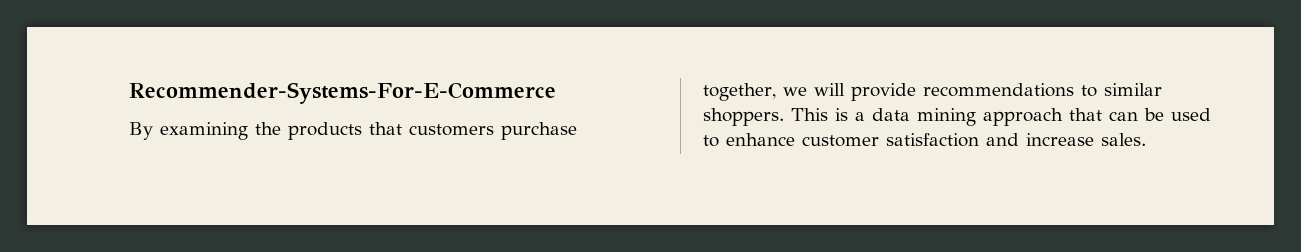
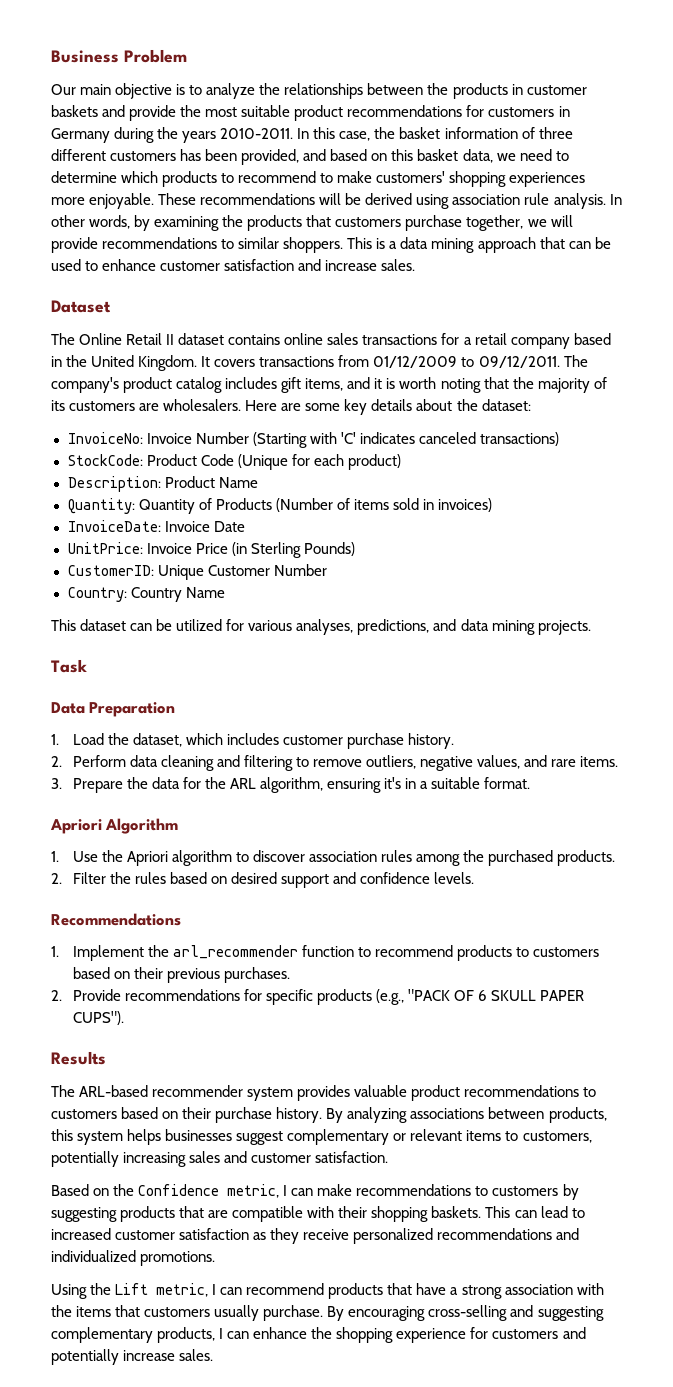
- Recommender-Systems-For-E-Commerce
- By examining the products that customers purchase together, we will provide recommendations to similar shoppers.
+ Business Problem
+ Our main objective is to analyze the relationships between the products in customer baskets and provide the most suitable product recommendations for customers in Germany during the years 2010-2011. In this case, the basket information of three different customers has been provided, and based on this basket data, we need to determine which products to recommend to make customers' shopping experiences more enjoyable. These recommendations will be derived using association rule analysis. In other words, by examining the products that customers purchase together, we will provide recommendations to similar shoppers.
+ Dataset
+ The Online Retail II dataset contains online sales transactions for a retail company based in the United Kingdom. It covers transactions from 01/12/2009 to 09/12/2011. The company's product catalog includes gift items, and it is worth noting that the majority of its customers are wholesalers. Here are some key details about the dataset:
+ InvoiceNo: Invoice Number (Starting with 'C' indicates canceled transactions)
+ StockCode: Product Code (Unique for each product)
+ Description: Product Name
+ Quantity: Quantity of Products (Number of items sold in invoices)
+ InvoiceDate: Invoice Date
+ UnitPrice: Invoice Price (in Sterling Pounds)
+ CustomerID: Unique Customer Number
+ Country: Country Name
+ This dataset can be utilized for various analyses, predictions, and data mining projects.
+ Task
+ Data Preparation
+ 1. Load the dataset, which includes customer purchase history.
+ 2. Perform data cleaning and filtering to remove outliers, negative values, and rare items.
+ 3. Prepare the data for the ARL algorithm, ensuring it's in a suitable format.
+ Apriori Algorithm
+ 1. Use the Apriori algorithm to discover association rules among the purchased products.
+ 2. Filter the rules based on desired support and confidence levels.
+ Recommendations
+ 1. Implement the arl_recommender function to recommend products to customers based on their previous purchases.
+ 2. Provide recommendations for specific products (e.g., "PACK OF 6 SKULL PAPER CUPS").
+ Results
+ The ARL-based recommender system provides valuable product recommendations to customers based on their purchase history. By analyzing associations between products, this system helps businesses suggest complementary or relevant items to customers, potentially increasing sales and customer satisfaction.
+ Based on the Confidence metric, I can make recommendations to customers by suggesting products that are compatible with their shopping baskets. This can lead to increased customer satisfaction as they receive personalized recommendations and individualized promotions.
+ Using the Lift metric, I can recommend products that have a strong association with the items that customers usually purchase. By encouraging cross-selling and suggesting complementary products, I can enhance the shopping experience for customers and potentially increase sales.

